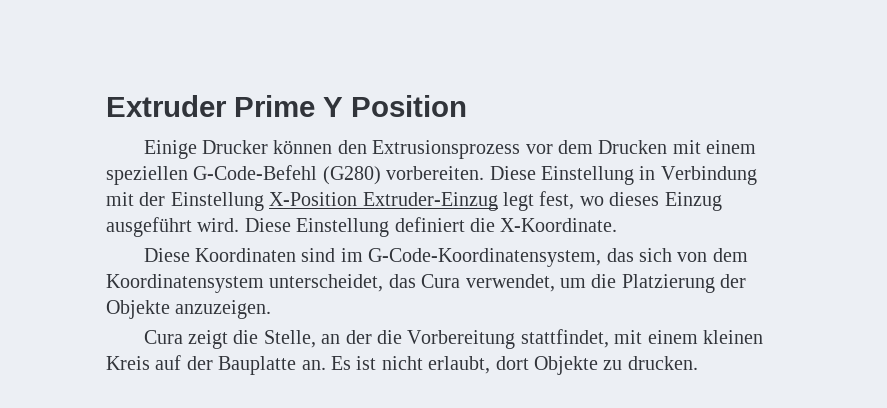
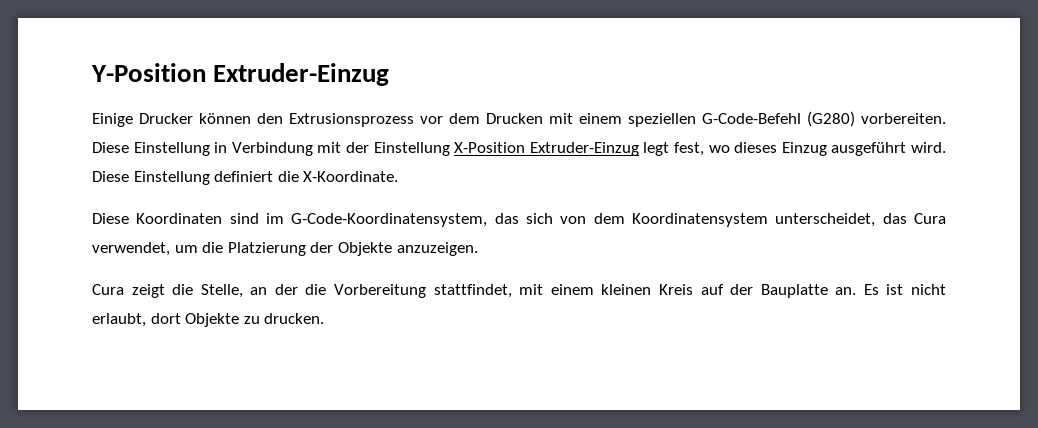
- Extruder Prime Y Position
+ Y-Position Extruder-Einzug

